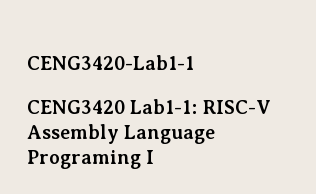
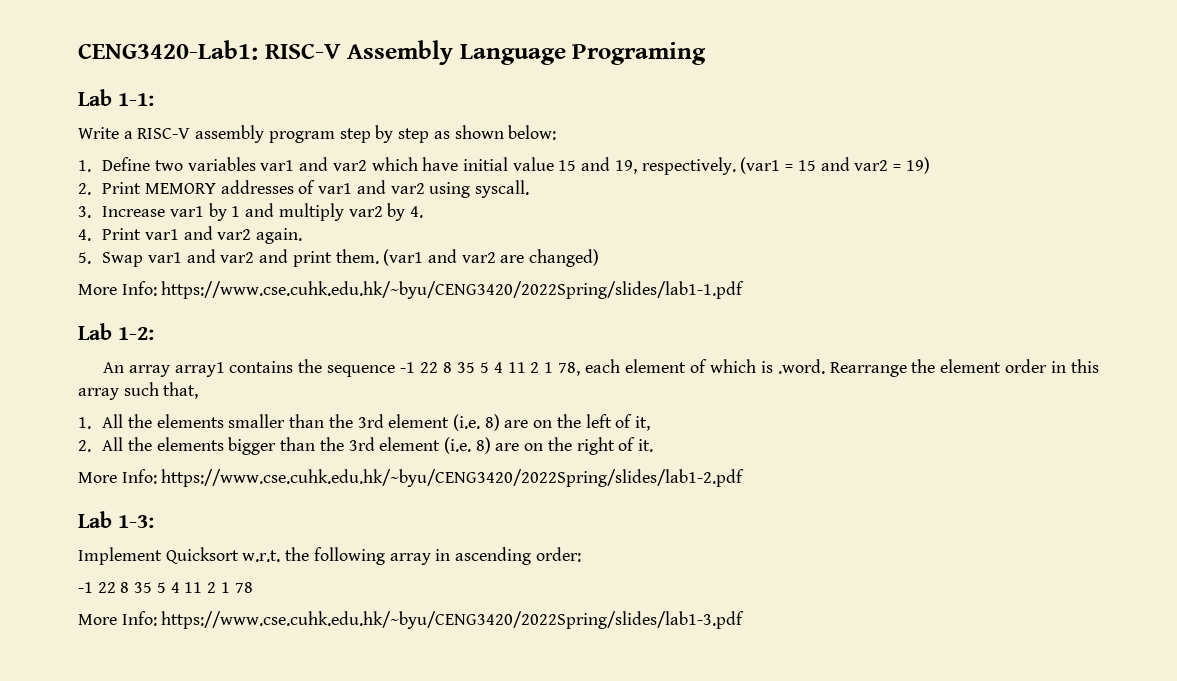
- CENG3420-Lab1-1
- CENG3420 Lab1-1: RISC-V Assembly Language Programing I
+ CENG3420-Lab1: RISC-V Assembly Language Programing
+ Lab 1-1:
+ Write a RISC-V assembly program step by step as shown below:
+ 1. Define two variables var1 and var2 which have initial value 15 and 19, respectively. (var1 = 15 and var2 = 19)
+ 2. Print MEMORY addresses of var1 and var2 using syscall.
+ 3. Increase var1 by 1 and multiply var2 by 4.
+ 4. Print var1 and var2 again.
+ 5. Swap var1 and var2 and print them. (var1 and var2 are changed)
+ More Info: https://www.cse.cuhk.edu.hk/~byu/CENG3420/2022Spring/slides/lab1-1.pdf
+ Lab 1-2:
+ An array array1 contains the sequence -1 22 8 35 5 4 11 2 1 78, each element of which is .word. Rearrange the element order in this array such that,
+ 1. All the elements smaller than the 3rd element (i.e. 8) are on the left of it,
+ 2. All the elements bigger than the 3rd element (i.e. 8) are on the right of it.
+ More Info: https://www.cse.cuhk.edu.hk/~byu/CENG3420/2022Spring/slides/lab1-2.pdf
+ Lab 1-3:
+ Implement Quicksort w.r.t. the following array in ascending order:
+ -1 22 8 35 5 4 11 2 1 78
+ More Info: https://www.cse.cuhk.edu.hk/~byu/CENG3420/2022Spring/slides/lab1-3.pdf

